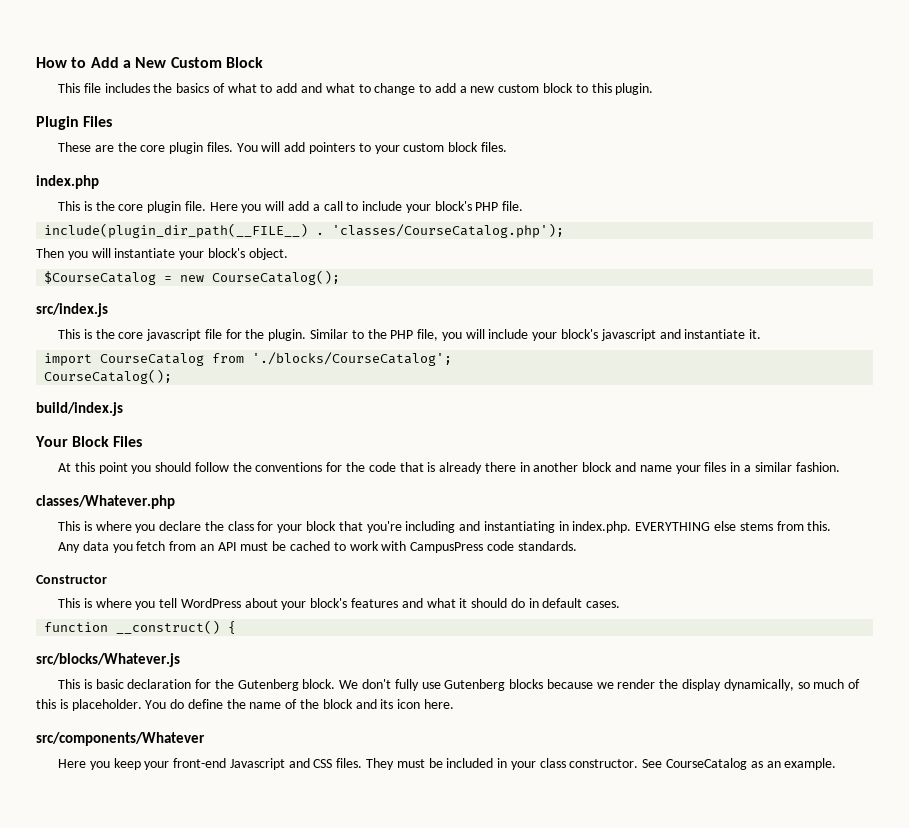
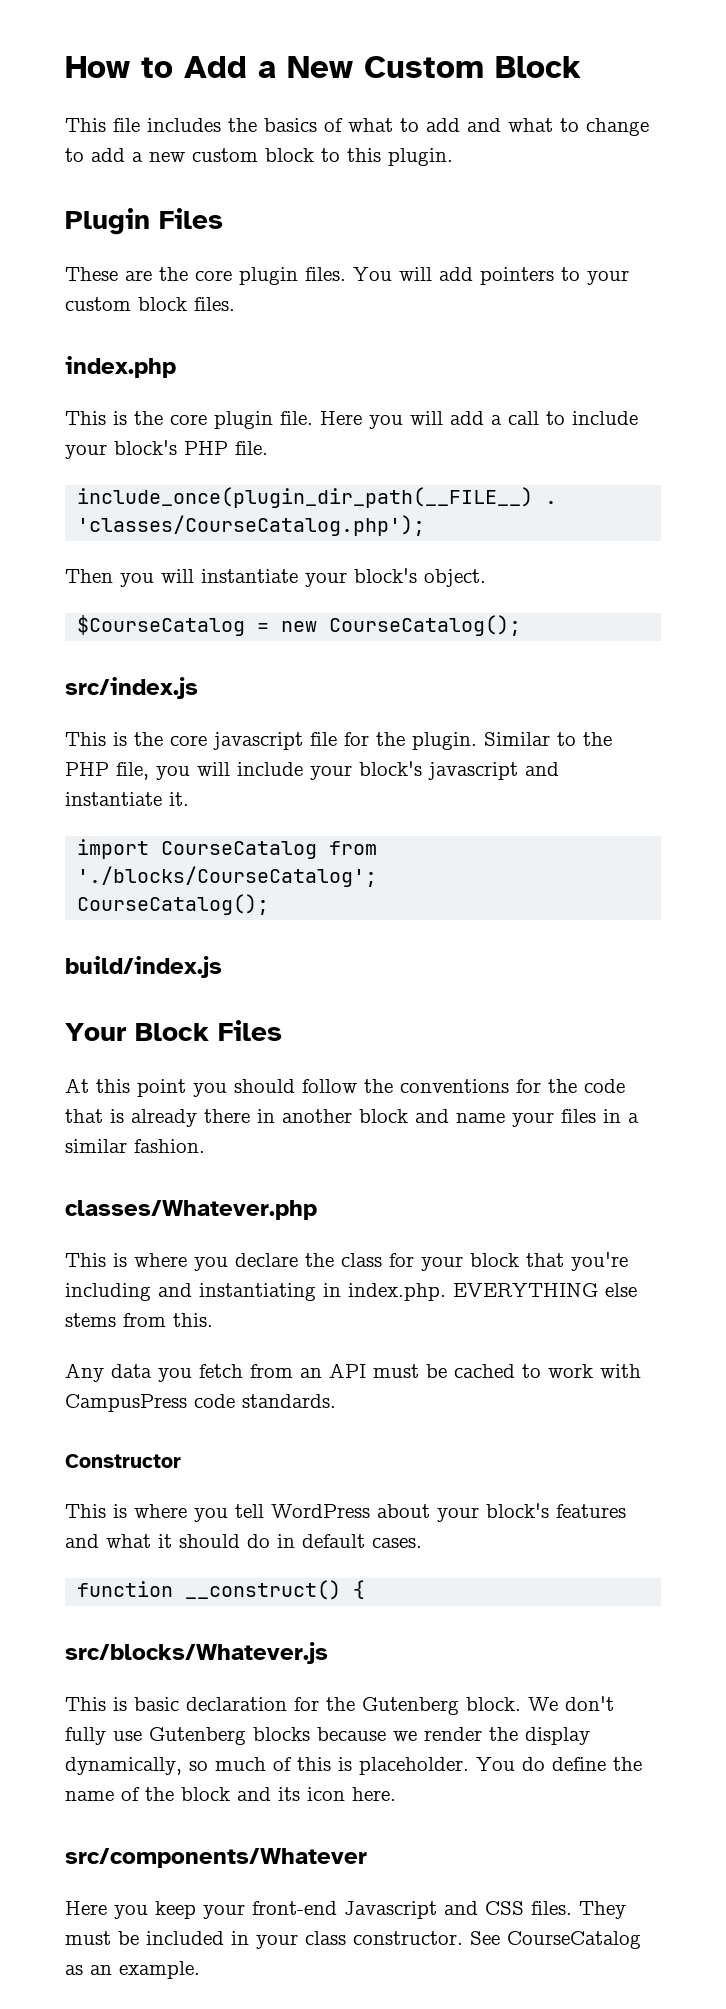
- include(plugin_dir_path(__FILE__) .
+ include_once(plugin_dir_path(__FILE__) .

